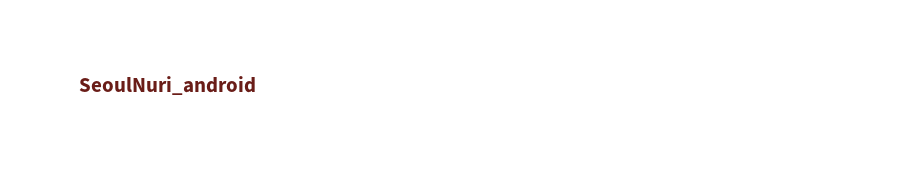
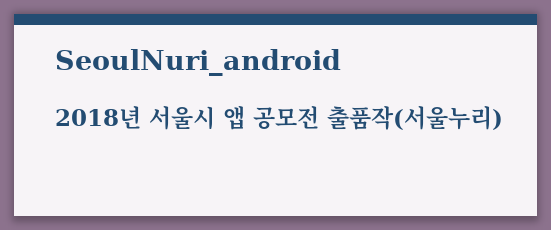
+ 2018년 서울시 앱 공모전 출품작(서울누리)

